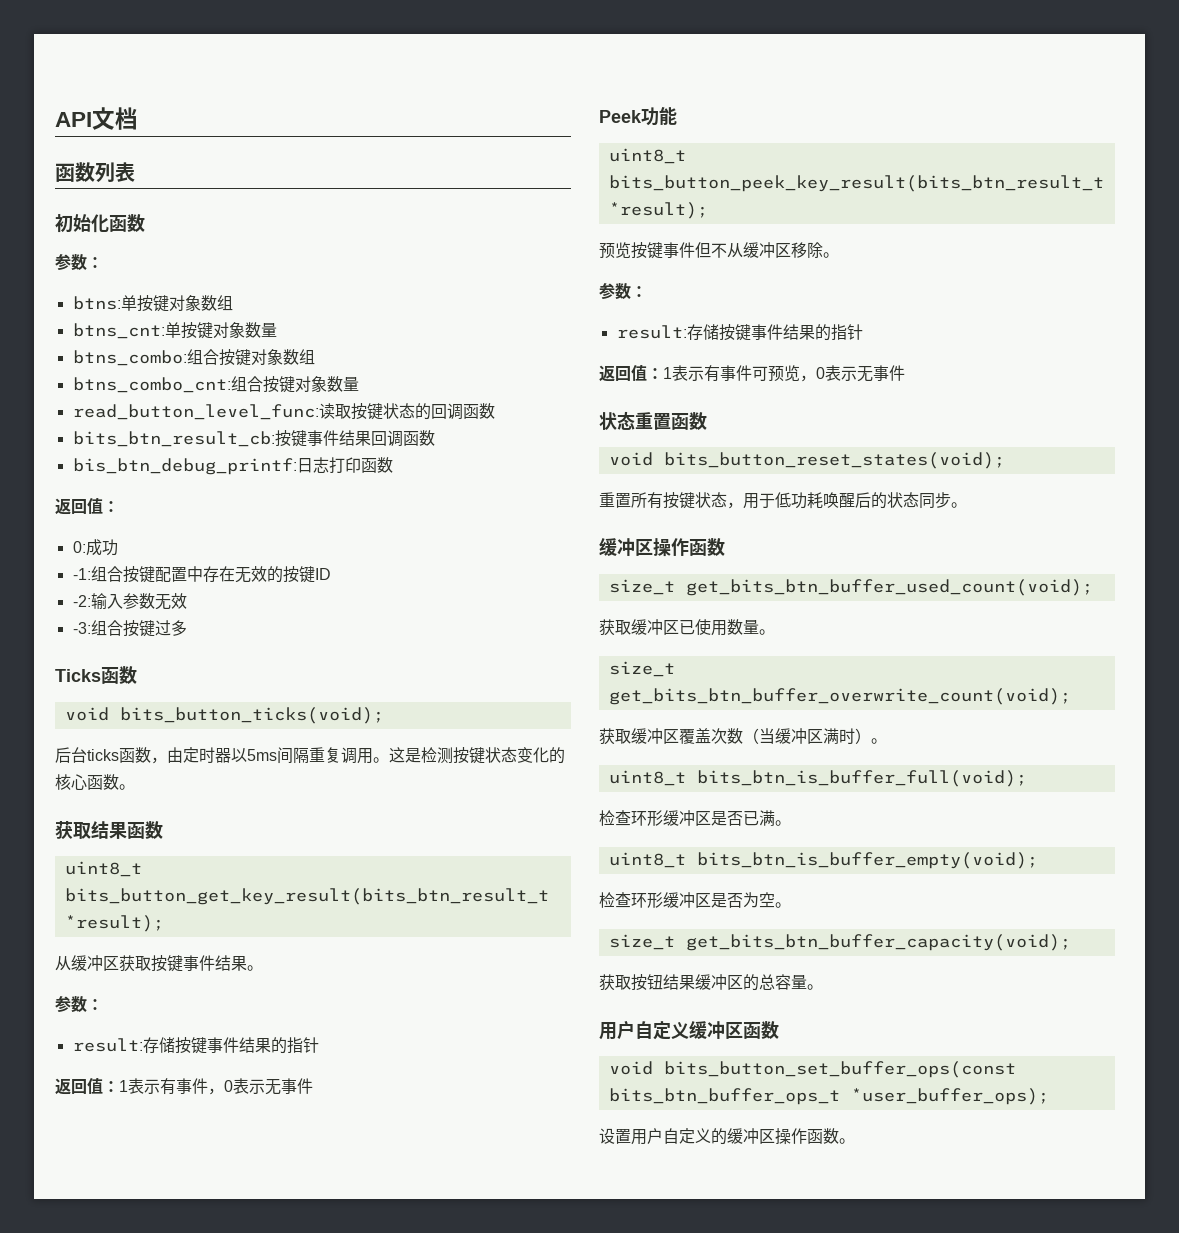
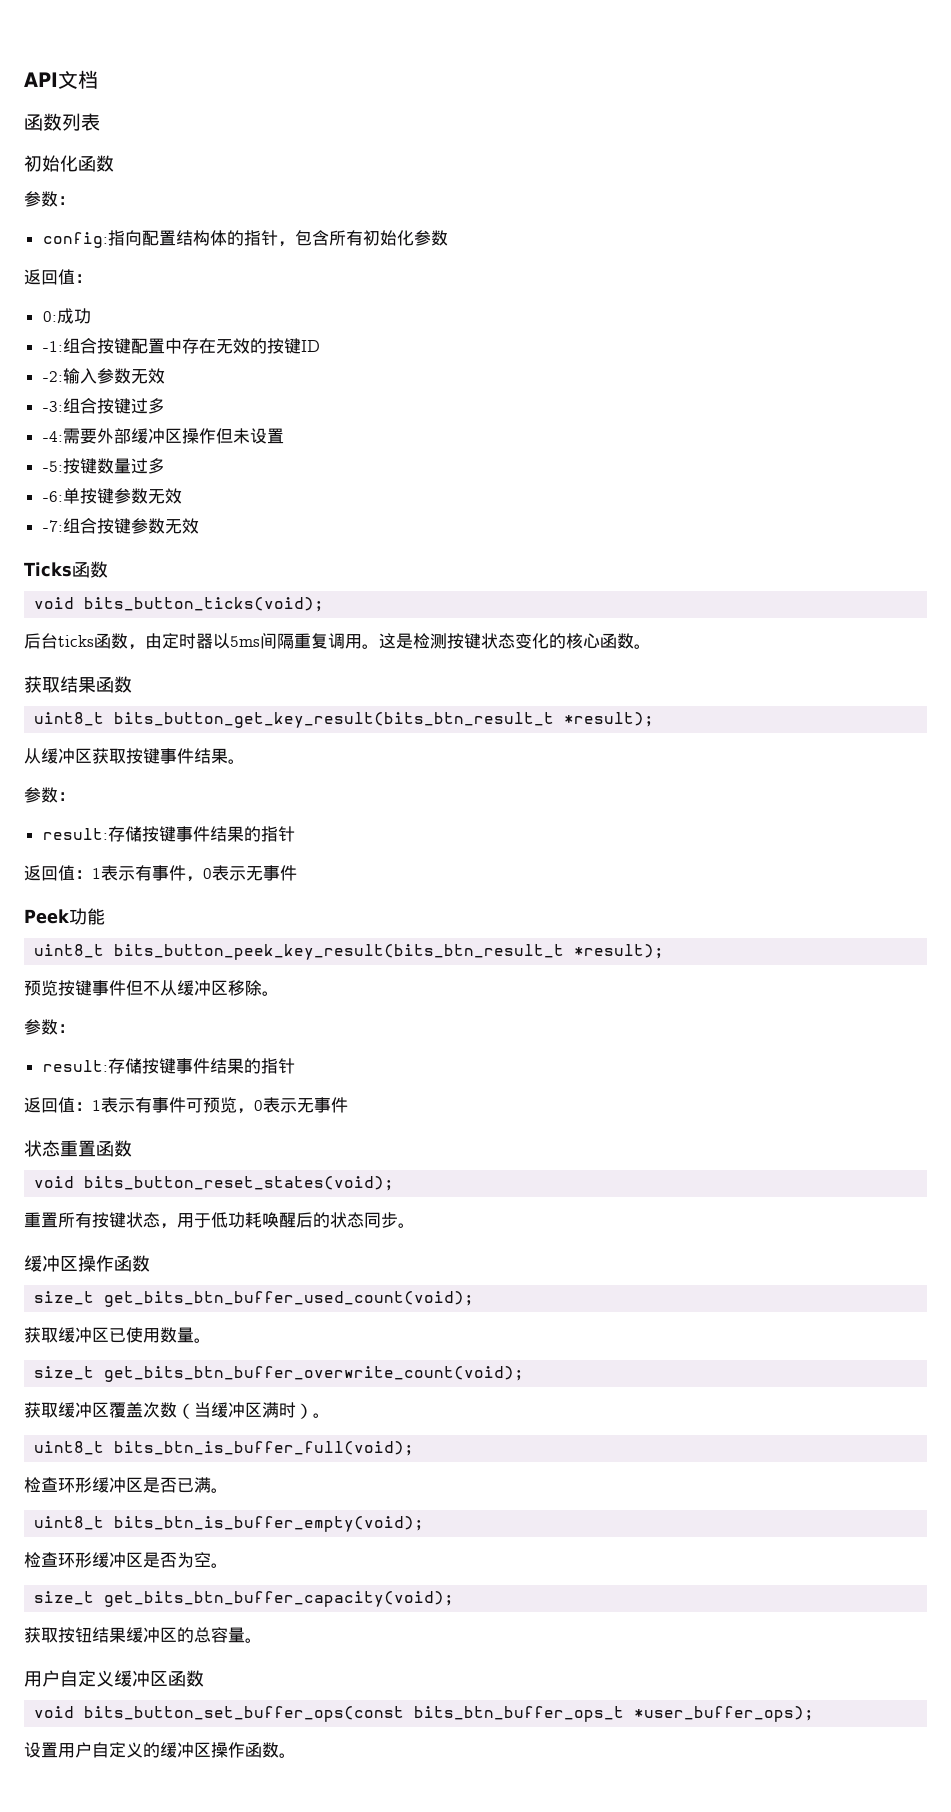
- btns:单按键对象数组
- btns_cnt:单按键对象数量
- btns_combo:组合按键对象数组
- btns_combo_cnt:组合按键对象数量
- read_button_level_func:读取按键状态的回调函数
- bits_btn_result_cb:按键事件结果回调函数
- bis_btn_debug_printf:日志打印函数
+ config:指向配置结构体的指针，包含所有初始化参数
+ -4:需要外部缓冲区操作但未设置
+ -5:按键数量过多
+ -6:单按键参数无效
+ -7:组合按键参数无效

